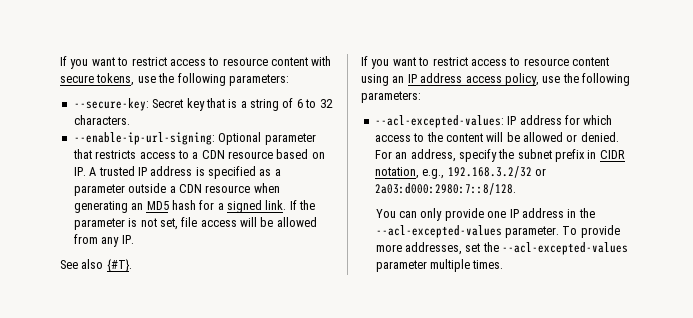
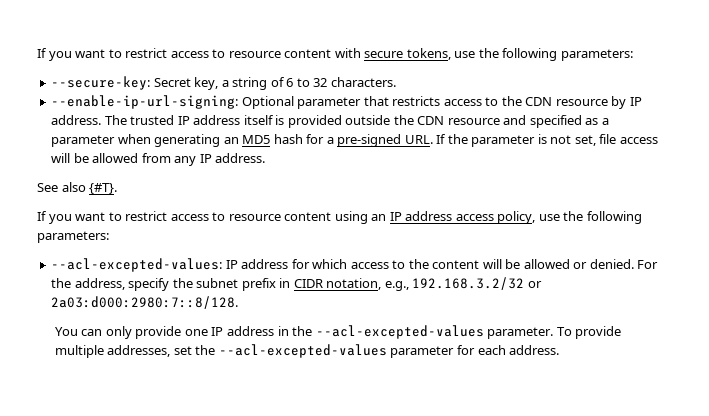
- --secure-key: Secret key that is a string of 6 to 32 characters.
+ --secure-key: Secret key, a string of 6 to 32 characters.
- --enable-ip-url-signing: Optional parameter that restricts access to a CDN resource based on IP. A trusted IP address is specified as a parameter outside a CDN resource when generating an MD5 hash for a signed link. If the parameter is not set, file access will be allowed from any IP.
+ --enable-ip-url-signing: Optional parameter that restricts access to the CDN resource by IP address. The trusted IP address itself is provided outside the CDN resource and specified as a parameter when generating an MD5 hash for a pre-signed URL. If the parameter is not set, file access will be allowed from any IP address.
- For an address, specify the subnet prefix in CIDR notation, e.g., 192.168.3.2/32 or 2a03:d000:2980:7::8/128.
+ For the address, specify the subnet prefix in CIDR notation, e.g., 192.168.3.2/32 or 2a03:d000:2980:7::8/128.
- To provide more addresses, set the --acl-excepted-values parameter multiple times.
+ To provide multiple addresses, set the --acl-excepted-values parameter for each address.

